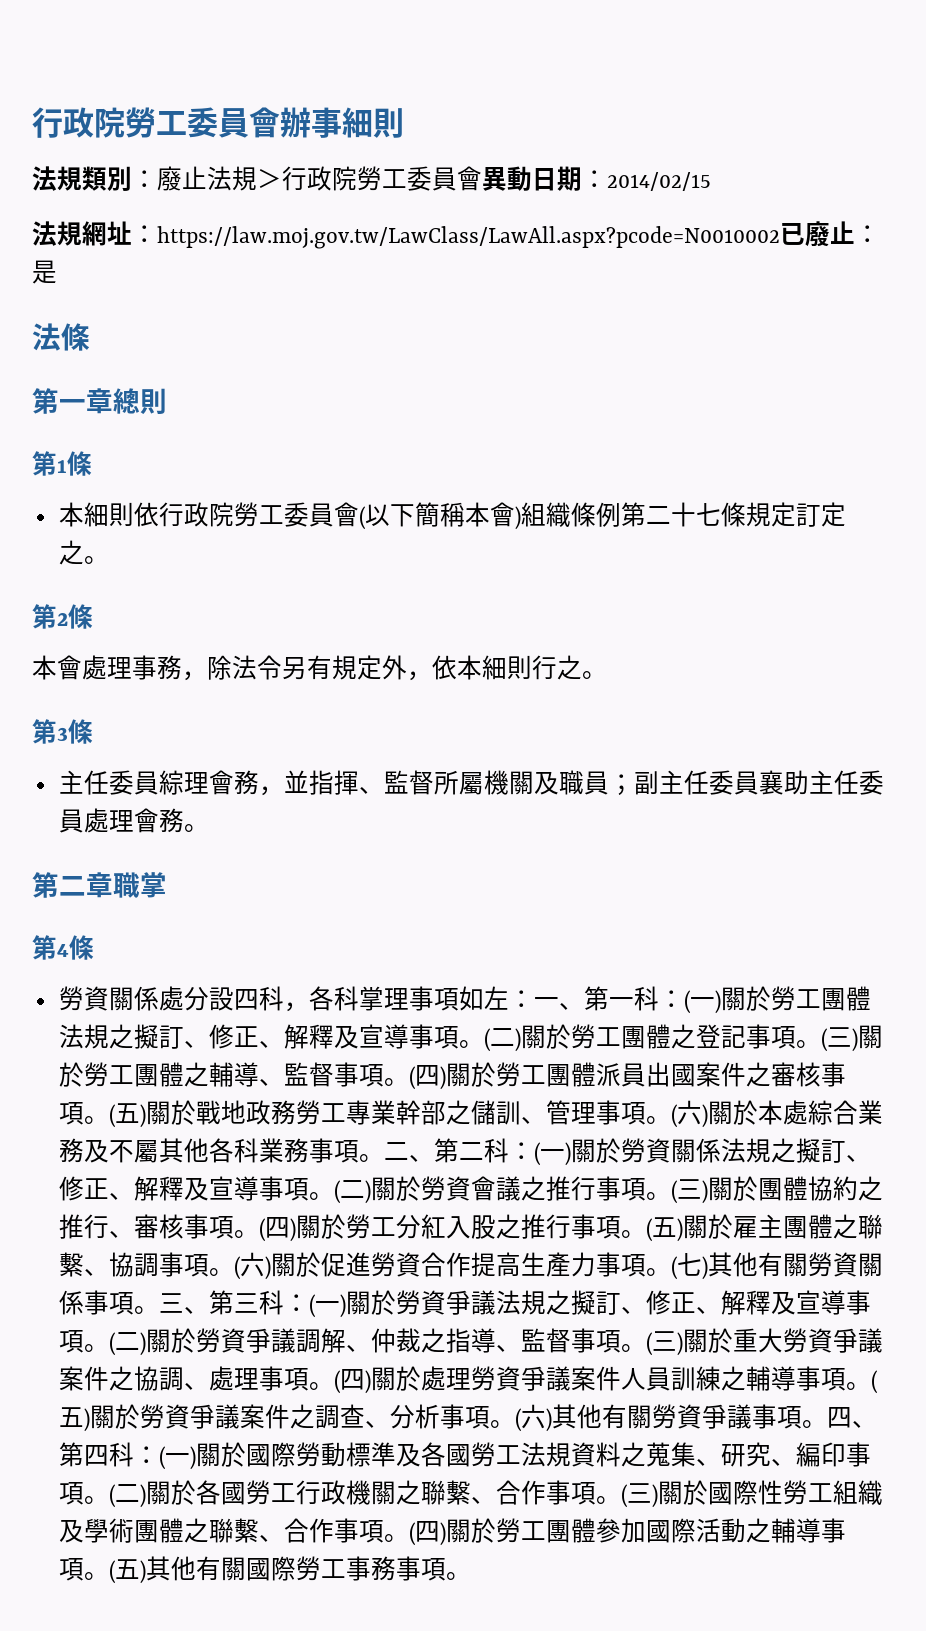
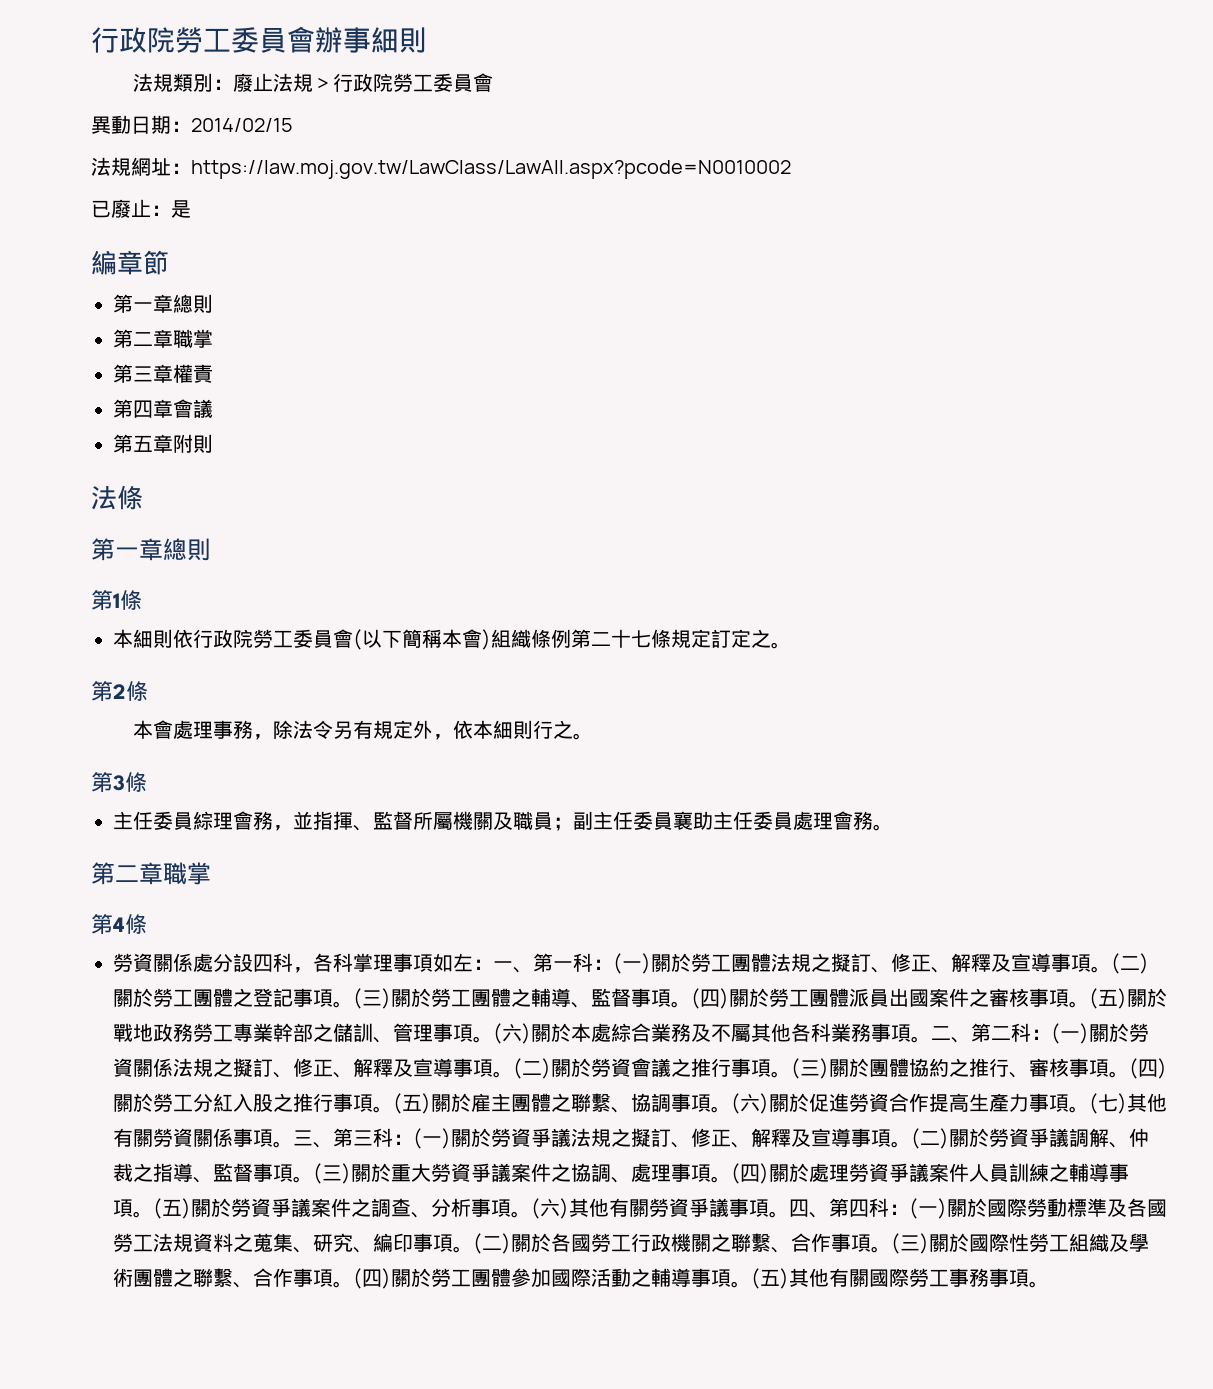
- 法規類別：廢止法規＞行政院勞工委員會異動日期：2014/02/15
+ 法規類別：廢止法規＞行政院勞工委員會
+ 異動日期：2014/02/15
- 法規網址：https://law.moj.gov.tw/LawClass/LawAll.aspx?pcode=N0010002已廢止：是
+ 法規網址：https://law.moj.gov.tw/LawClass/LawAll.aspx?pcode=N0010002
+ 已廢止：是
+ 編章節
+ 第一章總則
+ 第二章職掌
+ 第三章權責
+ 第四章會議
+ 第五章附則

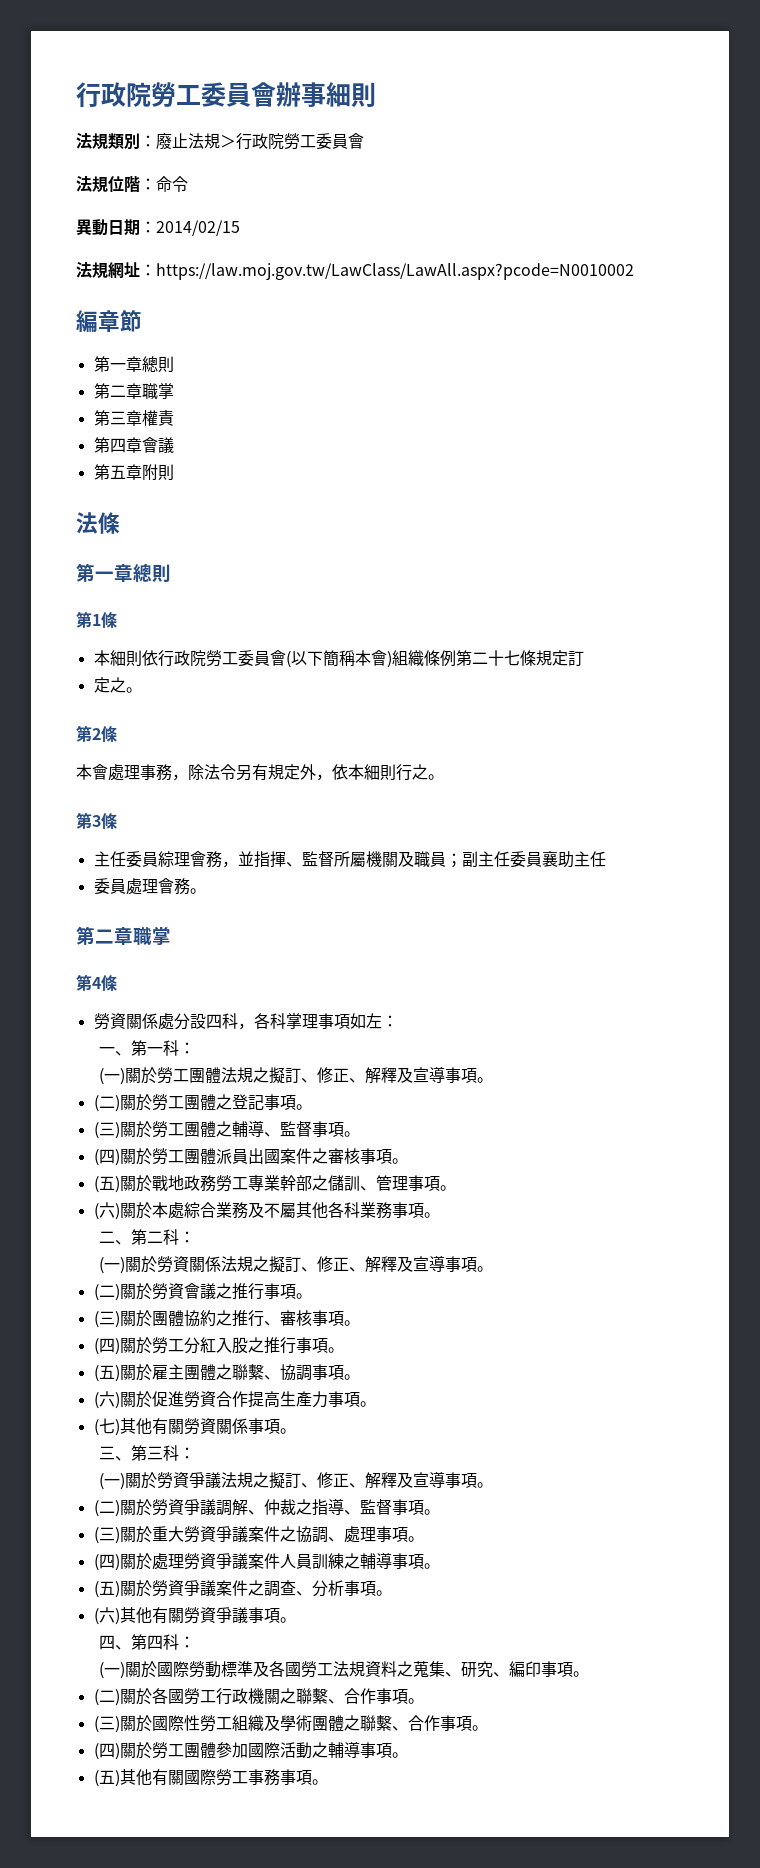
+ 法規位階：命令
- 已廢止：是
- 本細則依行政院勞工委員會(以下簡稱本會)組織條例第二十七條規定訂定之。
+ 本細則依行政院勞工委員會(以下簡稱本會)組織條例第二十七條規定訂
+ 定之。
- 主任委員綜理會務，並指揮、監督所屬機關及職員；副主任委員襄助主任委員處理會務。
+ 主任委員綜理會務，並指揮、監督所屬機關及職員；副主任委員襄助主任
+ 委員處理會務。
- 勞資關係處分設四科，各科掌理事項如左：一、第一科：(一)關於勞工團體法規之擬訂、修正、解釋及宣導事項。(二)關於勞工團體之登記事項。(三)關於勞工團體之輔導、監督事項。(四)關於勞工團體派員出國案件之審核事項。(五)關於戰地政務勞工專業幹部之儲訓、管理事項。(六)關於本處綜合業務及不屬其他各科業務事項。二、第二科：(一)關於勞資關係法規之擬訂、修正、解釋及宣導事項。(二)關於勞資會議之推行事項。(三)關於團體協約之推行、審核事項。(四)關於勞工分紅入股之推行事項。(五)關於雇主團體之聯繫、協調事項。(六)關於促進勞資合作提高生產力事項。(七)其他有關勞資關係事項。三、第三科：(一)關於勞資爭議法規之擬訂、修正、解釋及宣導事項。(二)關於勞資爭議調解、仲裁之指導、監督事項。(三)關於重大勞資爭議案件之協調、處理事項。(四)關於處理勞資爭議案件人員訓練之輔導事項。(五)關於勞資爭議案件之調查、分析事項。(六)其他有關勞資爭議事項。四、第四科：(一)關於國際勞動標準及各國勞工法規資料之蒐集、研究、編印事項。(二)關於各國勞工行政機關之聯繫、合作事項。(三)關於國際性勞工組織及學術團體之聯繫、合作事項。(四)關於勞工團體參加國際活動之輔導事項。(五)其他有關國際勞工事務事項。
+ 勞資關係處分設四科，各科掌理事項如左：
+ 一、第一科：
+ (一)關於勞工團體法規之擬訂、修正、解釋及宣導事項。
+ (二)關於勞工團體之登記事項。
+ (三)關於勞工團體之輔導、監督事項。
+ (四)關於勞工團體派員出國案件之審核事項。
+ (五)關於戰地政務勞工專業幹部之儲訓、管理事項。
+ (六)關於本處綜合業務及不屬其他各科業務事項。
+ 二、第二科：
+ (一)關於勞資關係法規之擬訂、修正、解釋及宣導事項。
+ (二)關於勞資會議之推行事項。
+ (三)關於團體協約之推行、審核事項。
+ (四)關於勞工分紅入股之推行事項。
+ (五)關於雇主團體之聯繫、協調事項。
+ (六)關於促進勞資合作提高生產力事項。
+ (七)其他有關勞資關係事項。
+ 三、第三科：
+ (一)關於勞資爭議法規之擬訂、修正、解釋及宣導事項。
+ (二)關於勞資爭議調解、仲裁之指導、監督事項。
+ (三)關於重大勞資爭議案件之協調、處理事項。
+ (四)關於處理勞資爭議案件人員訓練之輔導事項。
+ (五)關於勞資爭議案件之調查、分析事項。
+ (六)其他有關勞資爭議事項。
+ 四、第四科：
+ (一)關於國際勞動標準及各國勞工法規資料之蒐集、研究、編印事項。
+ (二)關於各國勞工行政機關之聯繫、合作事項。
+ (三)關於國際性勞工組織及學術團體之聯繫、合作事項。
+ (四)關於勞工團體參加國際活動之輔導事項。
+ (五)其他有關國際勞工事務事項。

